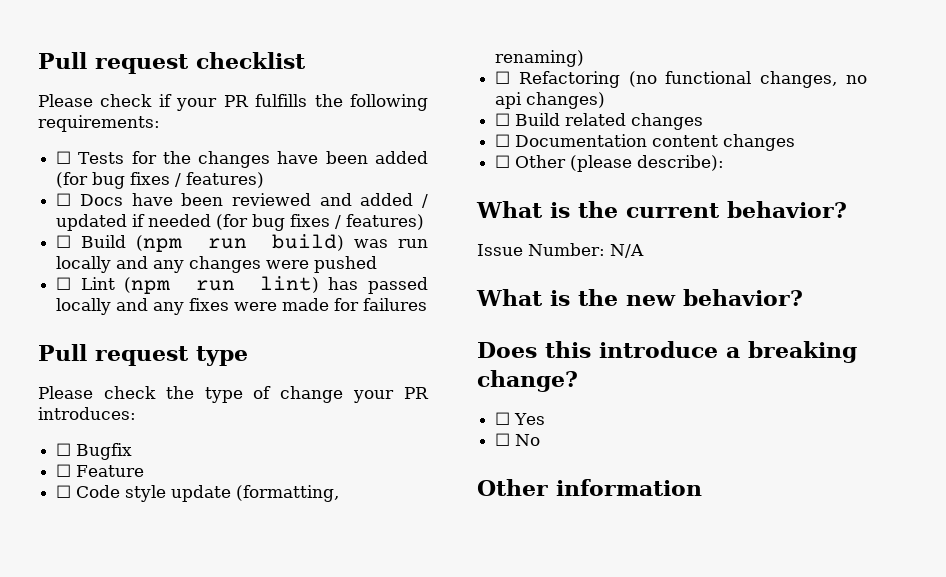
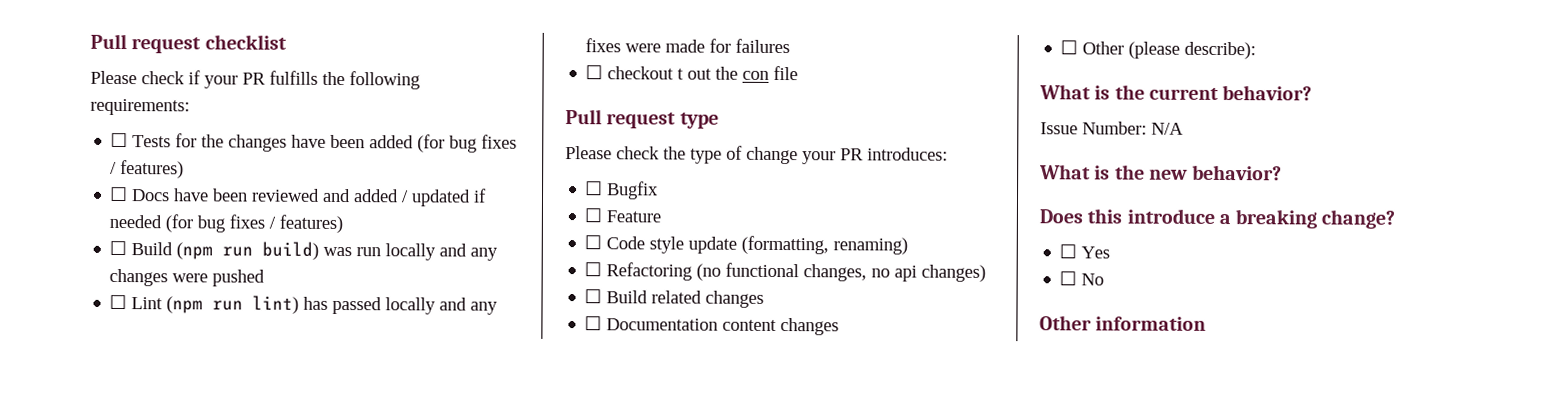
+ ☐ checkout t out the con file

